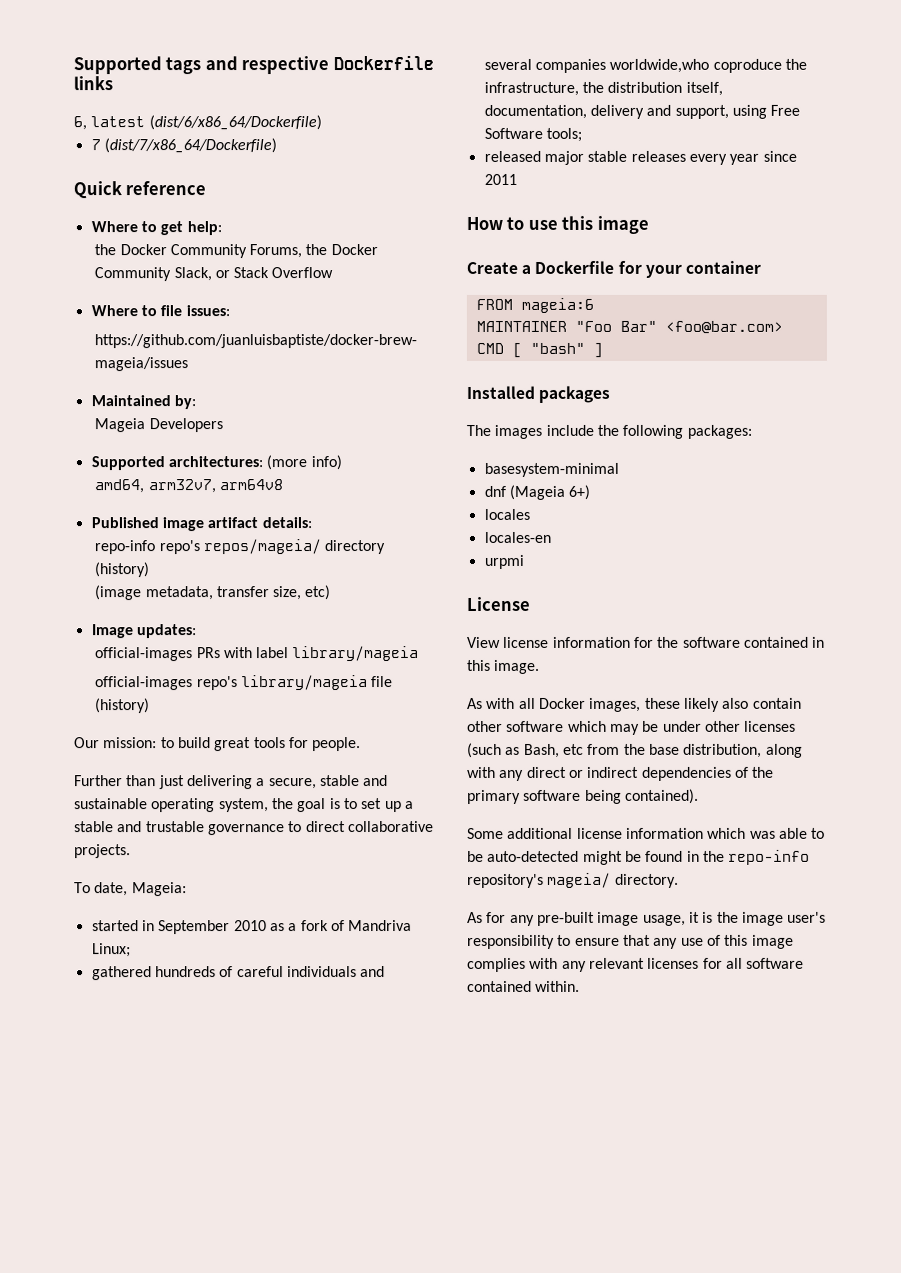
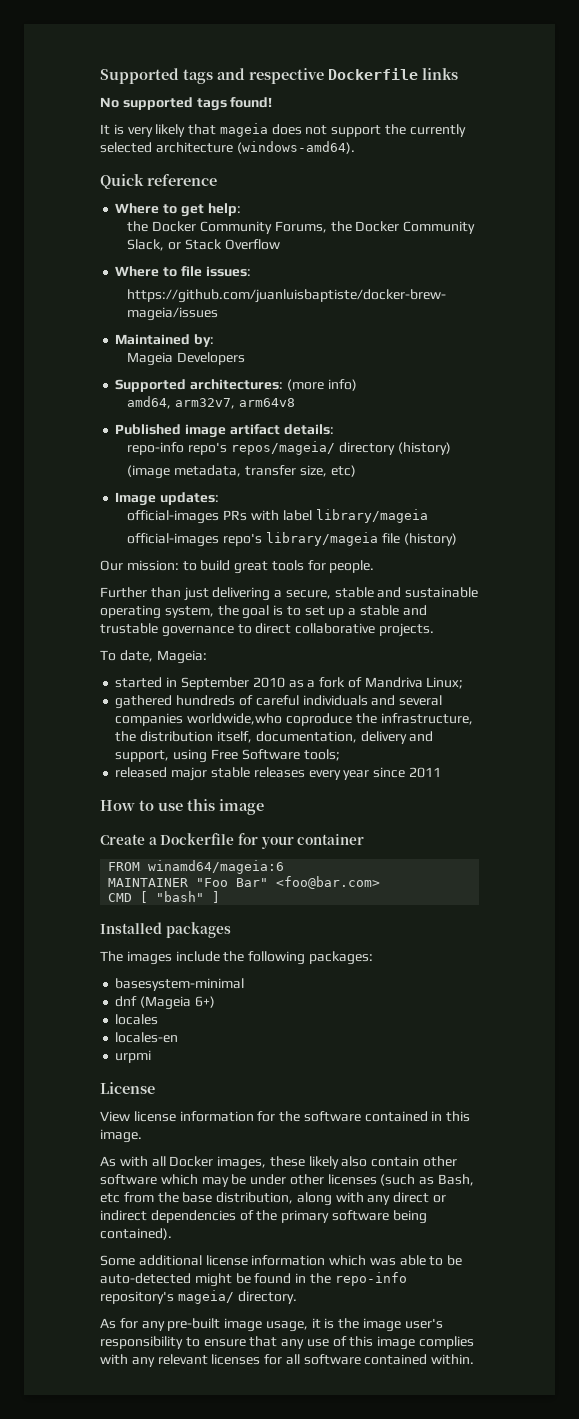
- 6, latest (dist/6/x86_64/Dockerfile)
- 7 (dist/7/x86_64/Dockerfile)
+ No supported tags found!
+ It is very likely that mageia does not support the currently selected architecture (windows-amd64).
- FROM mageia:6
+ FROM winamd64/mageia:6

